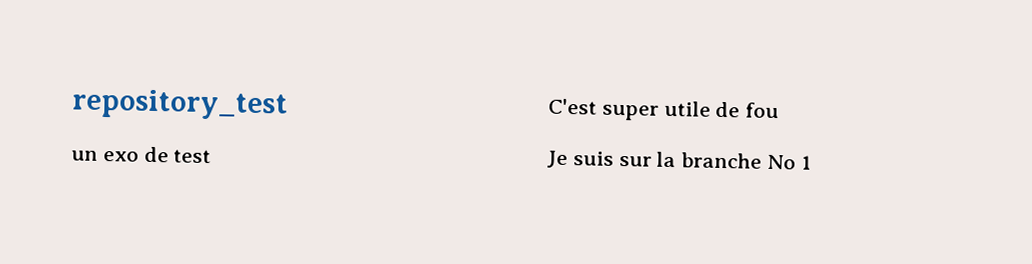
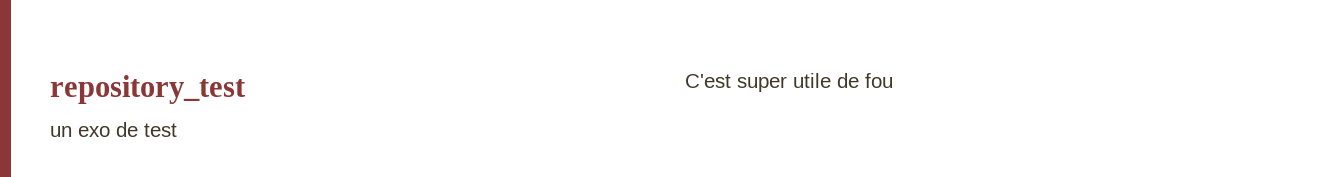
- Je suis sur la branche No 1

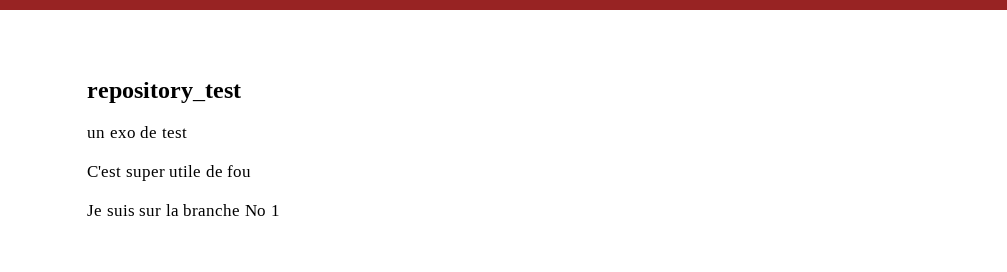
+ Je suis sur la branche No 1

